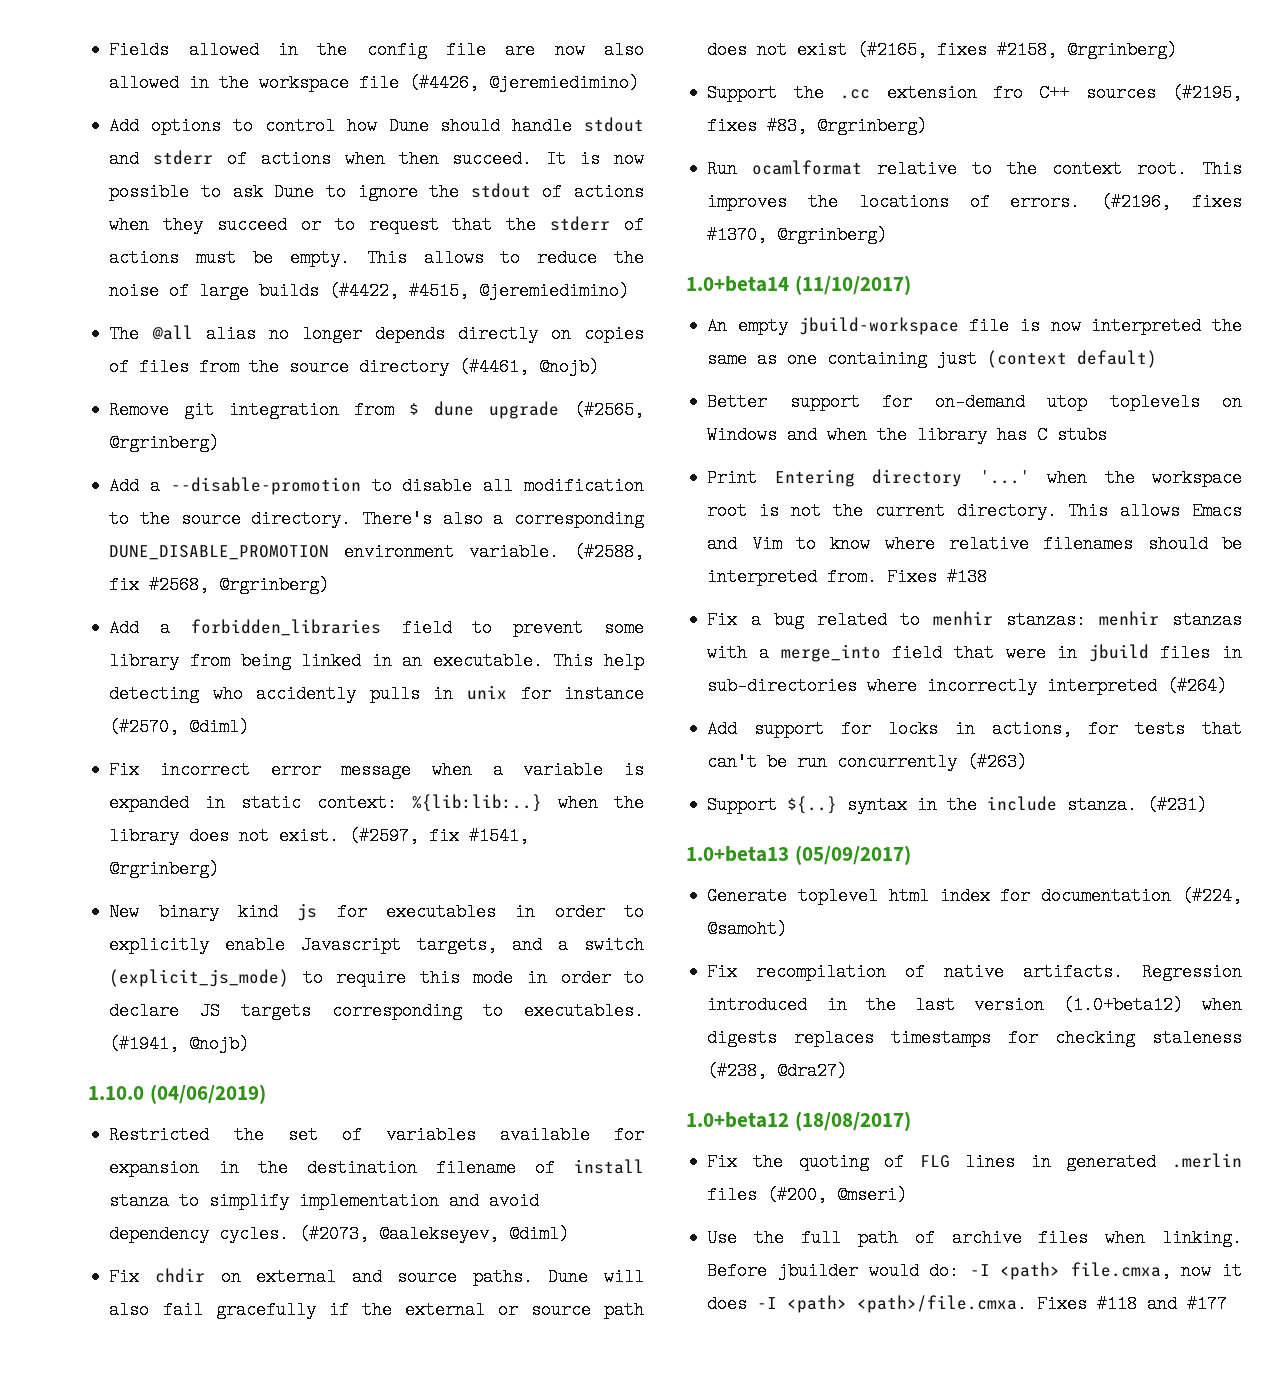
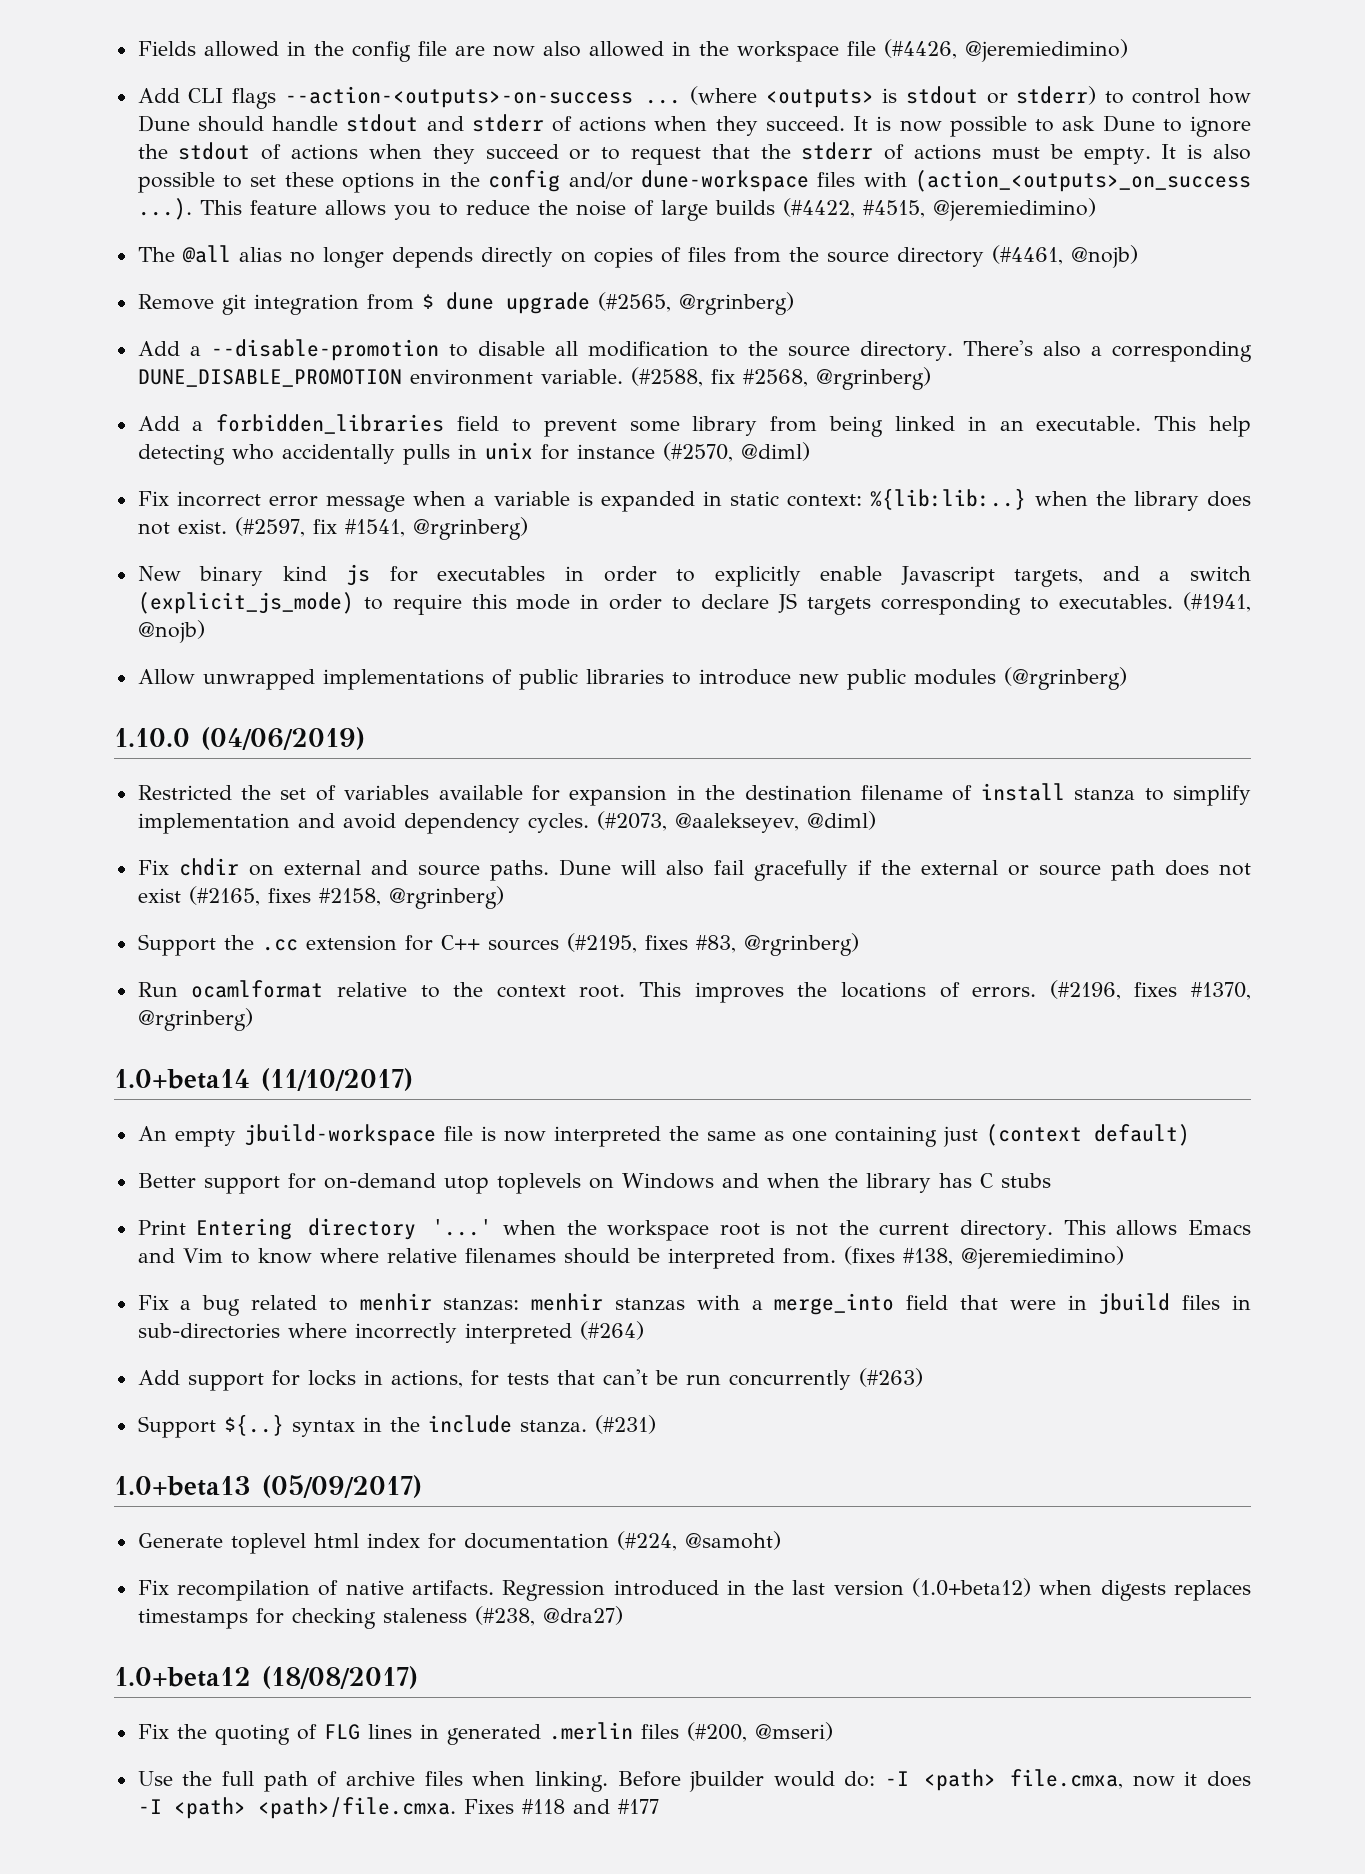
- Add options to control how Dune should handle stdout and stderr of actions when then succeed.
+ Add CLI flags --action-<outputs>-on-success ... (where <outputs> is stdout or stderr) to control how Dune should handle stdout and stderr of actions when they succeed.
- This allows to reduce the noise of large builds (#4422, #4515, @jeremiedimino)
+ It is also possible to set these options in the config and/or dune-workspace files with (action_<outputs>_on_success ...). This feature allows you to reduce the noise of large builds (#4422, #4515, @jeremiedimino)
- This help detecting who accidently pulls in unix for instance (#2570, @diml)
+ This help detecting who accidentally pulls in unix for instance (#2570, @diml)
+ Allow unwrapped implementations of public libraries to introduce new public modules (@rgrinberg)
- Support the .cc extension fro C++ sources (#2195, fixes #83, @rgrinberg)
+ Support the .cc extension for C++ sources (#2195, fixes #83, @rgrinberg)
- Fixes #138
+ (fixes #138, @jeremiedimino)

